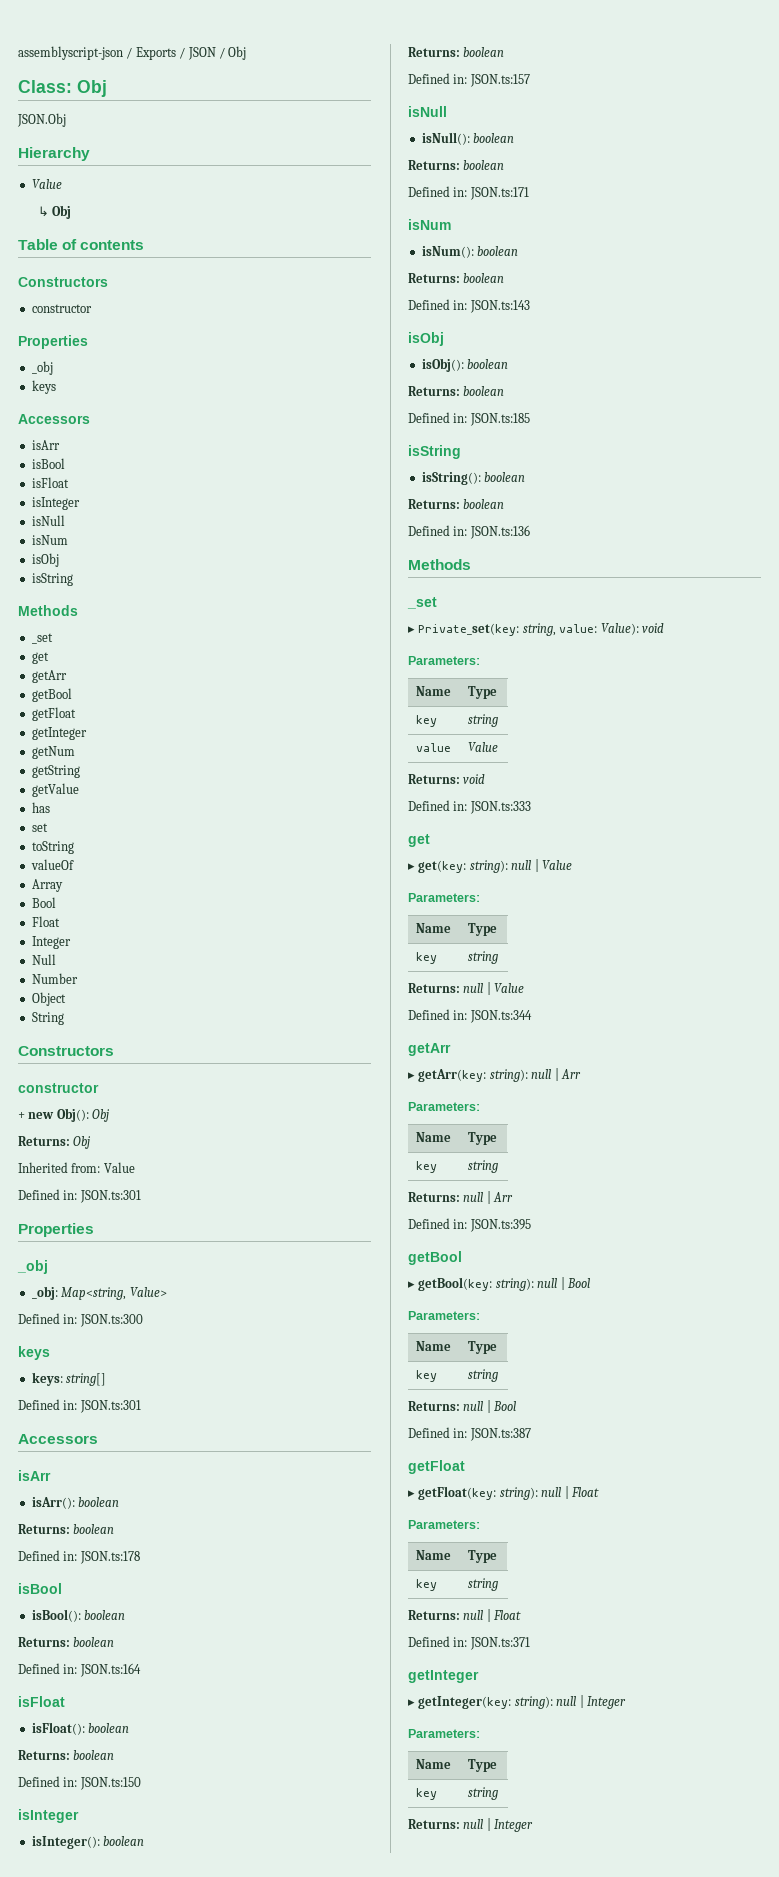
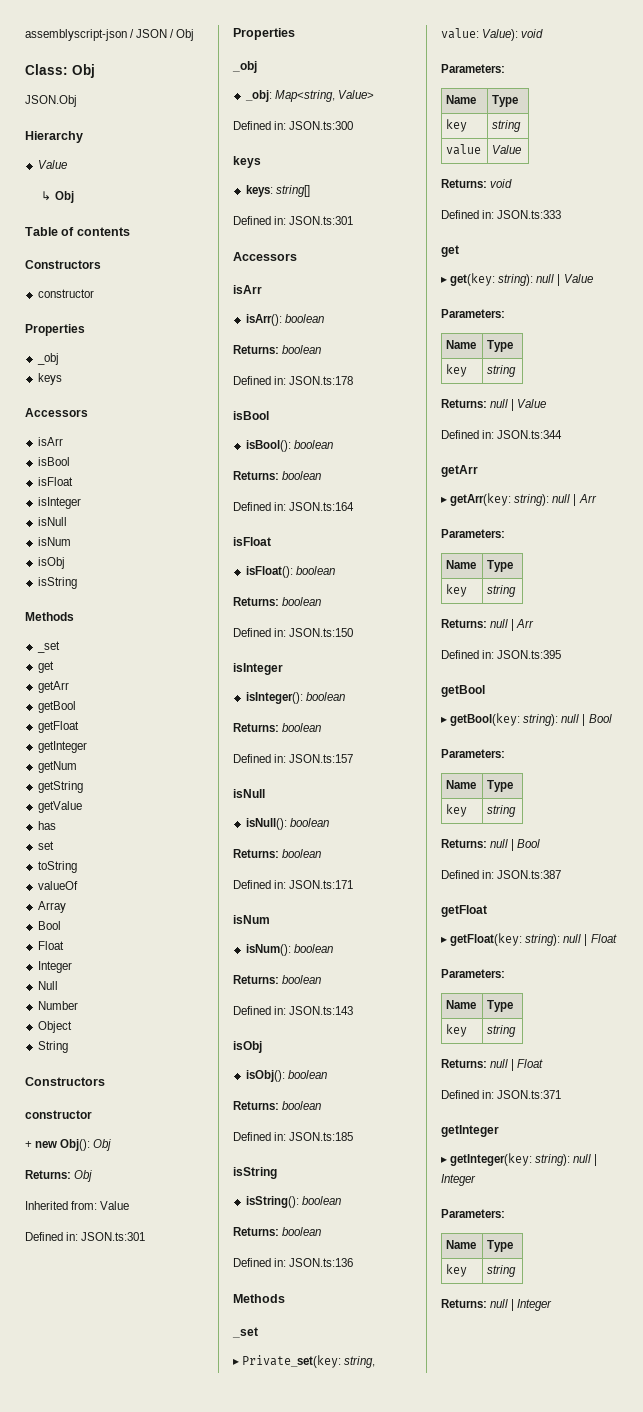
- assemblyscript-json / Exports / JSON / Obj
+ assemblyscript-json / JSON / Obj

